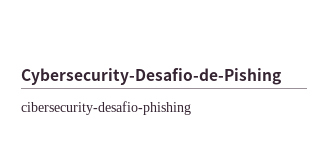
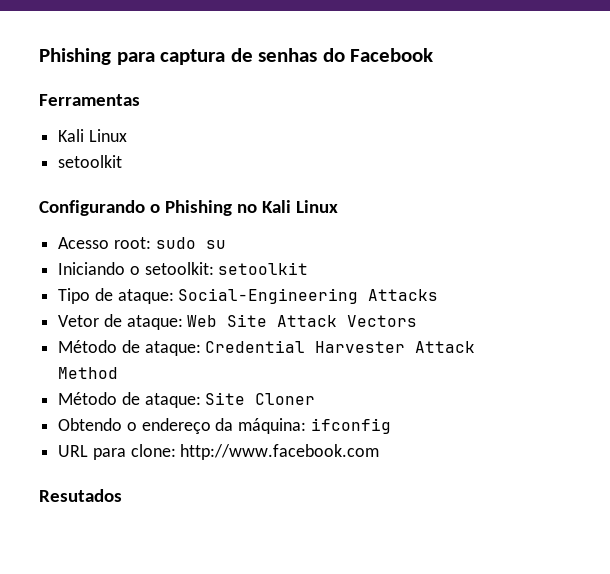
- Cybersecurity-Desafio-de-Pishing
- cibersecurity-desafio-phishing
+ Phishing para captura de senhas do Facebook
+ Ferramentas
+ Kali Linux
+ setoolkit
+ Configurando o Phishing no Kali Linux
+ Acesso root: sudo su
+ Iniciando o setoolkit: setoolkit
+ Tipo de ataque: Social-Engineering Attacks
+ Vetor de ataque: Web Site Attack Vectors
+ Método de ataque: Credential Harvester Attack Method
+ Método de ataque: Site Cloner
+ Obtendo o endereço da máquina: ifconfig
+ URL para clone: http://www.facebook.com
+ Resutados

